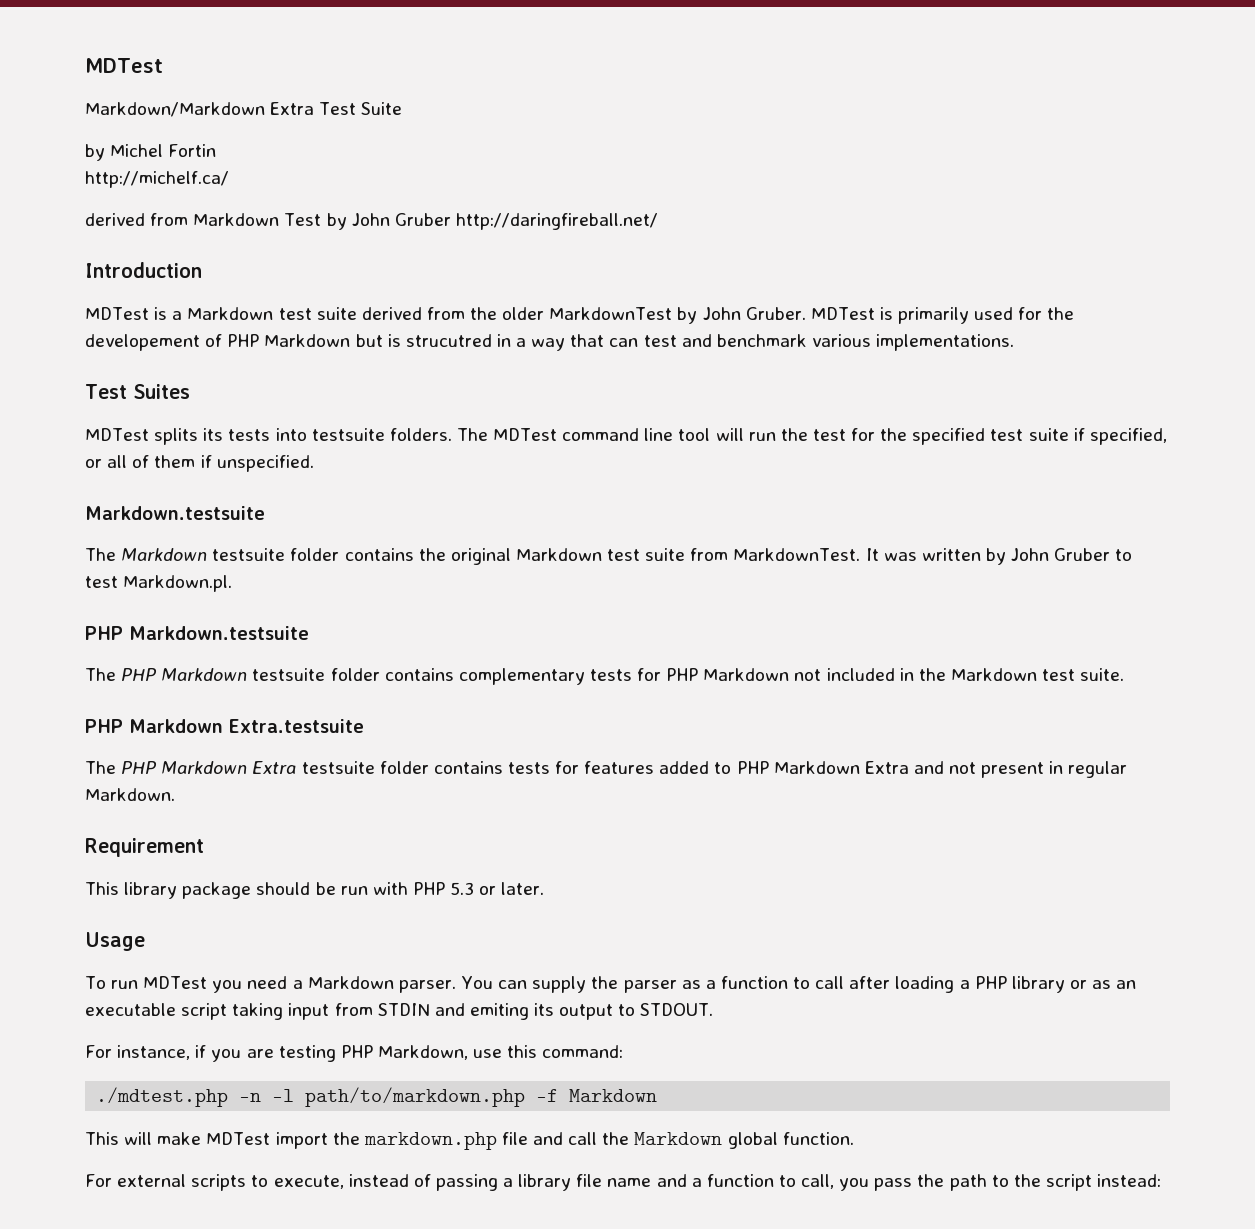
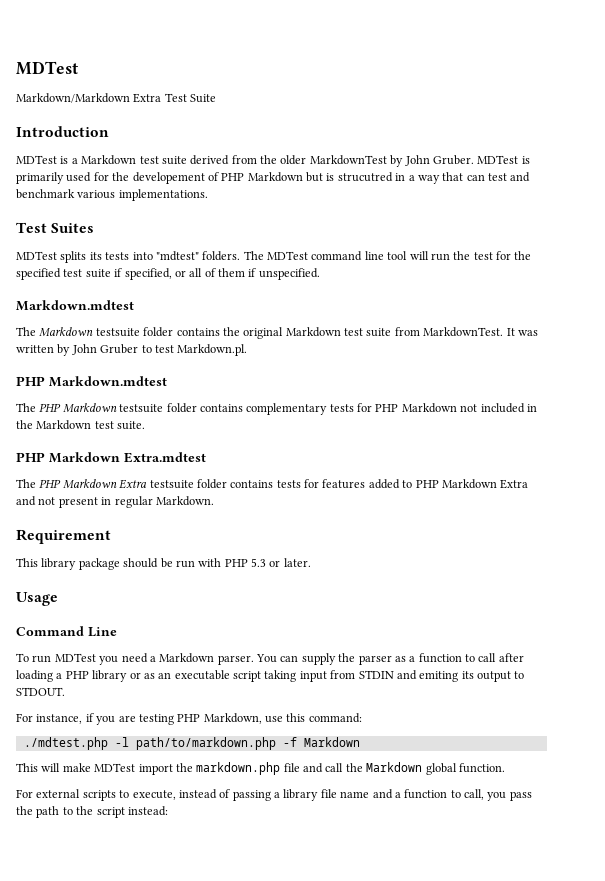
- by Michel Fortin
- http://michelf.ca/
- derived from Markdown Test by John Gruber http://daringfireball.net/
- MDTest splits its tests into testsuite folders.
+ MDTest splits its tests into "mdtest" folders.
  The MDTest command line tool will run the test for the specified test suite if specified, or all of them if unspecified.
- Markdown.testsuite
+ Markdown.mdtest
- PHP Markdown.testsuite
+ PHP Markdown.mdtest
- PHP Markdown Extra.testsuite
+ PHP Markdown Extra.mdtest
+ Command Line
- ./mdtest.php -n -l path/to/markdown.php -f Markdown
+ ./mdtest.php -l path/to/markdown.php -f Markdown

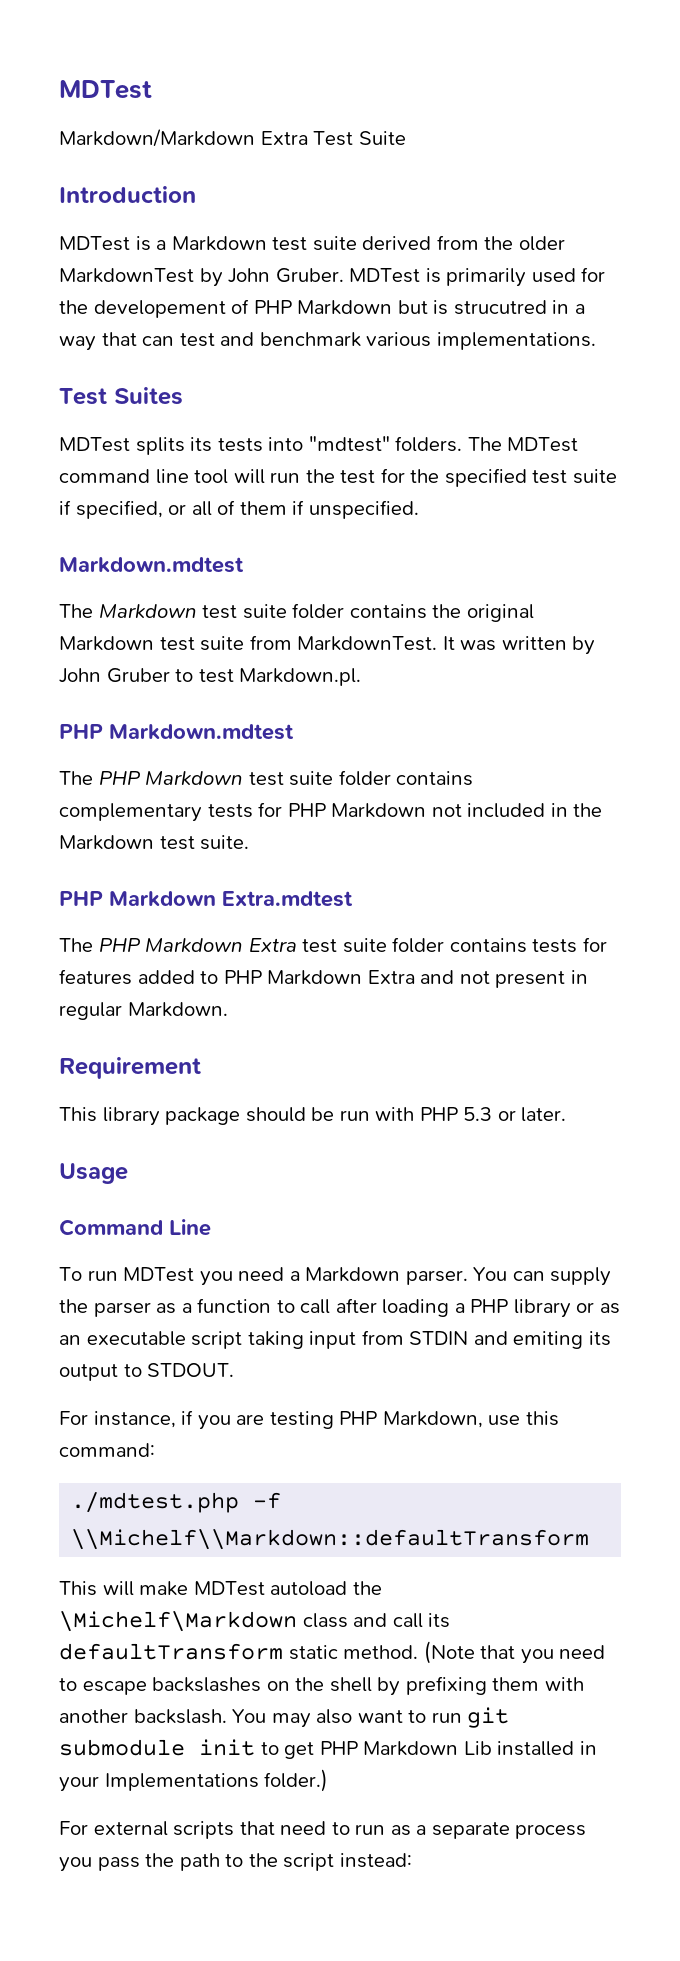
- The Markdown testsuite folder contains the original Markdown test suite from MarkdownTest.
+ The Markdown test suite folder contains the original Markdown test suite from MarkdownTest.
- The PHP Markdown testsuite folder contains complementary tests for PHP Markdown not included in the Markdown test suite.
+ The PHP Markdown test suite folder contains complementary tests for PHP Markdown not included in the Markdown test suite.
- The PHP Markdown Extra testsuite folder contains tests for features added to PHP Markdown Extra and not present in regular Markdown.
+ The PHP Markdown Extra test suite folder contains tests for features added to PHP Markdown Extra and not present in regular Markdown.
- ./mdtest.php -l path/to/markdown.php -f Markdown
+ ./mdtest.php -f \\Michelf\\Markdown::defaultTransform
- This will make MDTest import the markdown.php file and call the Markdown global function.
- For external scripts to execute, instead of passing a library file name and a function to call, you pass the path to the script instead:
+ This will make MDTest autoload the \Michelf\Markdown class and call its defaultTransform static method. (Note that you need to escape backslashes on the shell by prefixing them with another backslash. You may also want to run git submodule init to get PHP Markdown Lib installed in your Implementations folder.)
+ For external scripts that need to run as a separate process you pass the path to the script instead:

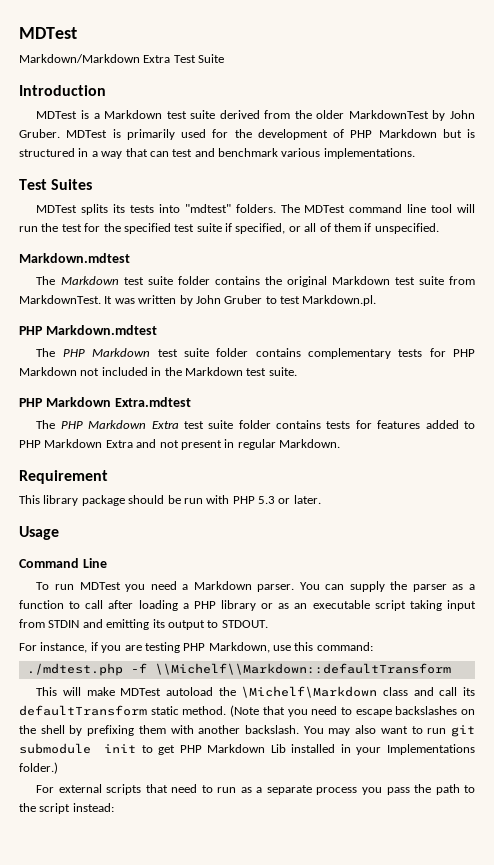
- MDTest is primarily used for the developement of PHP Markdown but is strucutred in a way that can test and benchmark various implementations.
+ MDTest is primarily used for the development of PHP Markdown but is structured in a way that can test and benchmark various implementations.
- You can supply the parser as a function to call after loading a PHP library or as an executable script taking input from STDIN and emiting its output to STDOUT.
+ You can supply the parser as a function to call after loading a PHP library or as an executable script taking input from STDIN and emitting its output to STDOUT.

